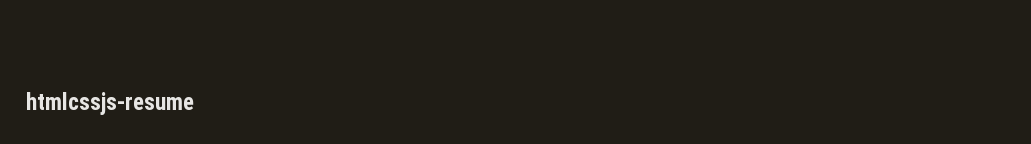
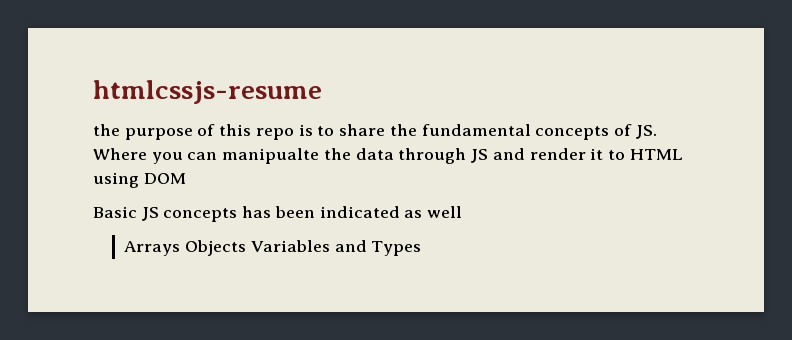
+ the purpose of this repo is to share the fundamental concepts of JS. Where you can manipualte the data through JS and render it to HTML using DOM
+ Basic JS concepts has been indicated as well
+ Arrays Objects Variables and Types

